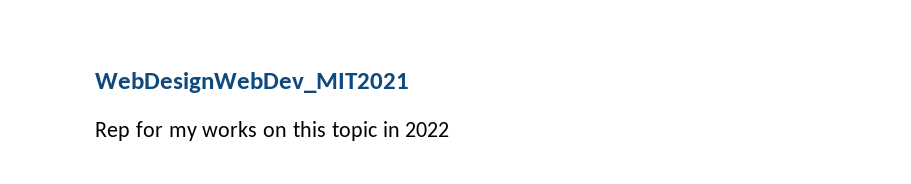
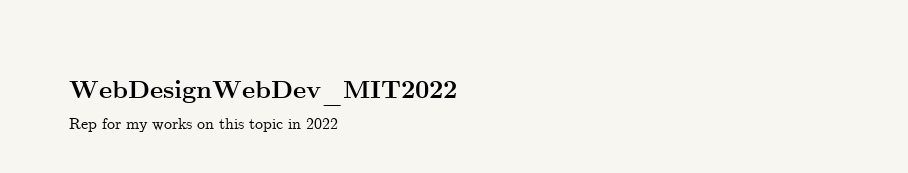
- WebDesignWebDev_MIT2021
+ WebDesignWebDev_MIT2022

